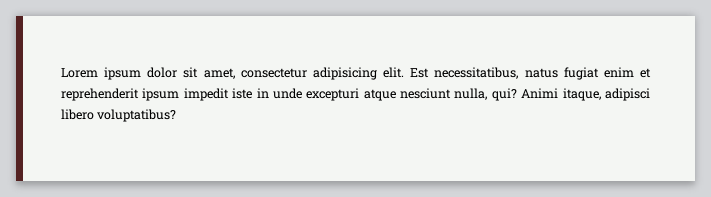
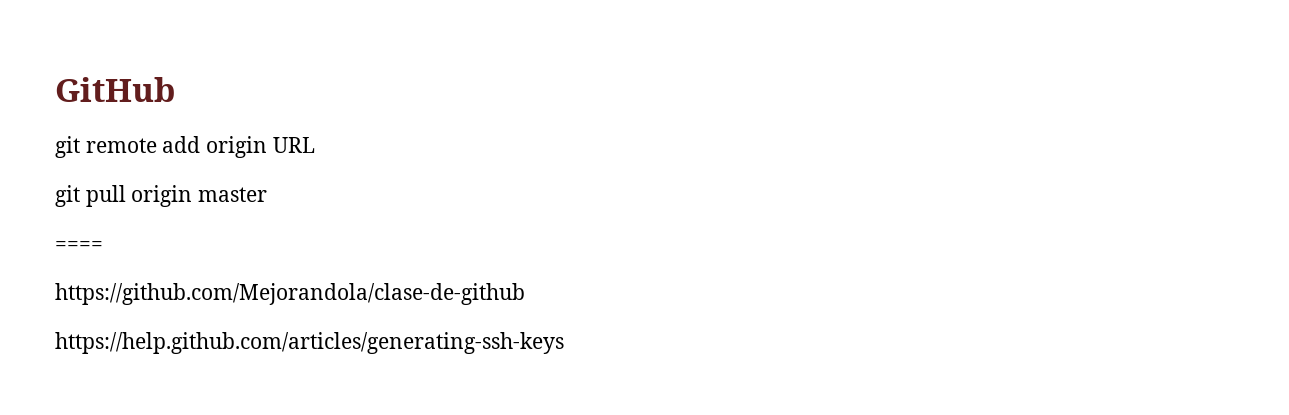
- Lorem ipsum dolor sit amet, consectetur adipisicing elit. Est necessitatibus, natus fugiat enim et reprehenderit ipsum impedit iste in unde excepturi atque nesciunt nulla, qui? Animi itaque, adipisci libero voluptatibus?
+ GitHub
+ git remote add origin URL
+ git pull origin master
+ ====
+ https://github.com/Mejorandola/clase-de-github
+ https://help.github.com/articles/generating-ssh-keys

